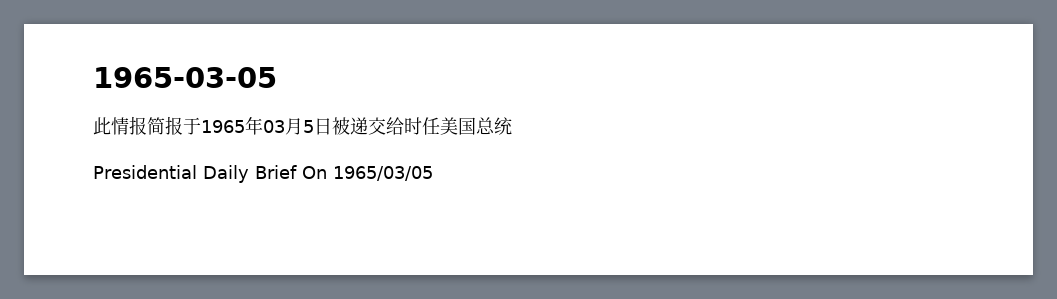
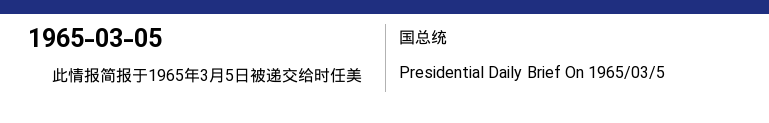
- 此情报简报于1965年03月5日被递交给时任美国总统
+ 此情报简报于1965年3月5日被递交给时任美国总统
- Presidential Daily Brief On 1965/03/05
+ Presidential Daily Brief On 1965/03/5

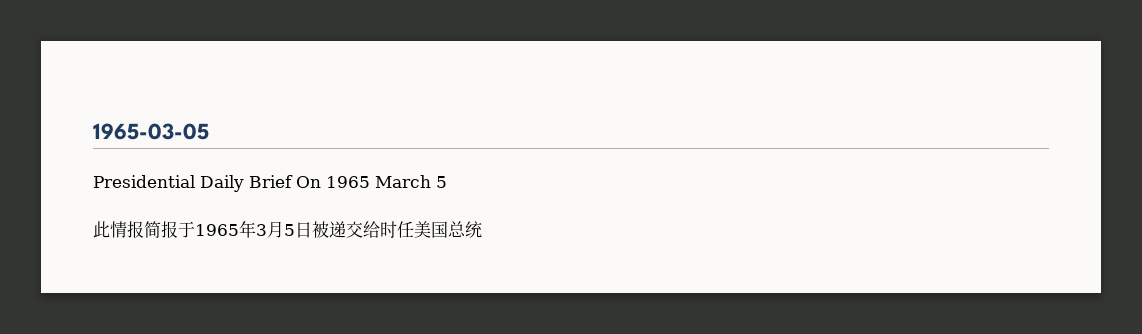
+ Presidential Daily Brief On 1965 March 5
- Presidential Daily Brief On 1965/03/5

